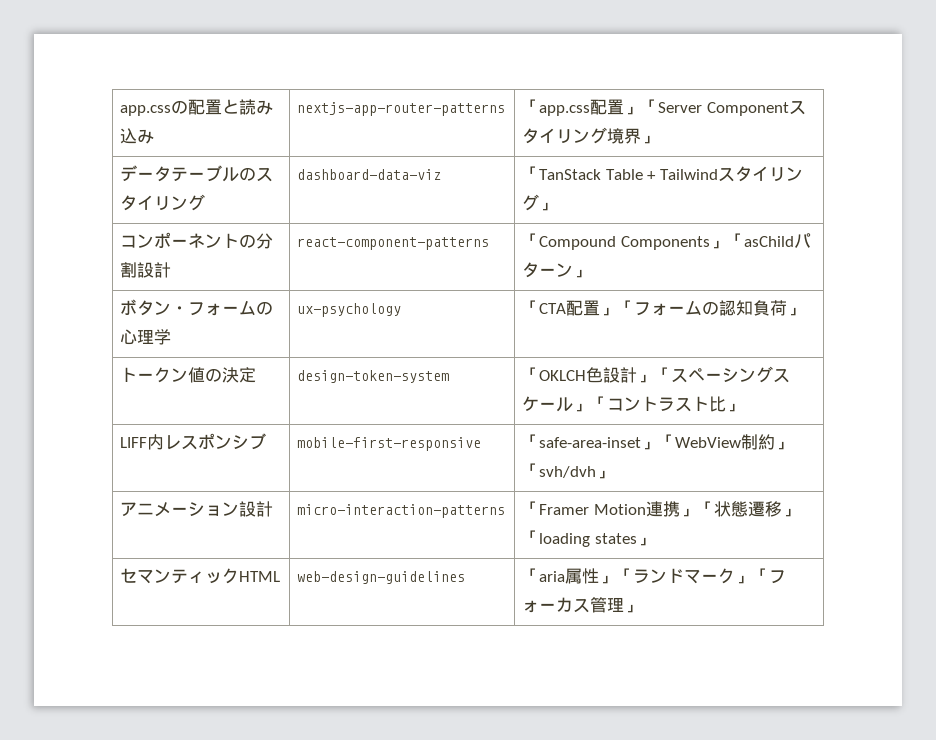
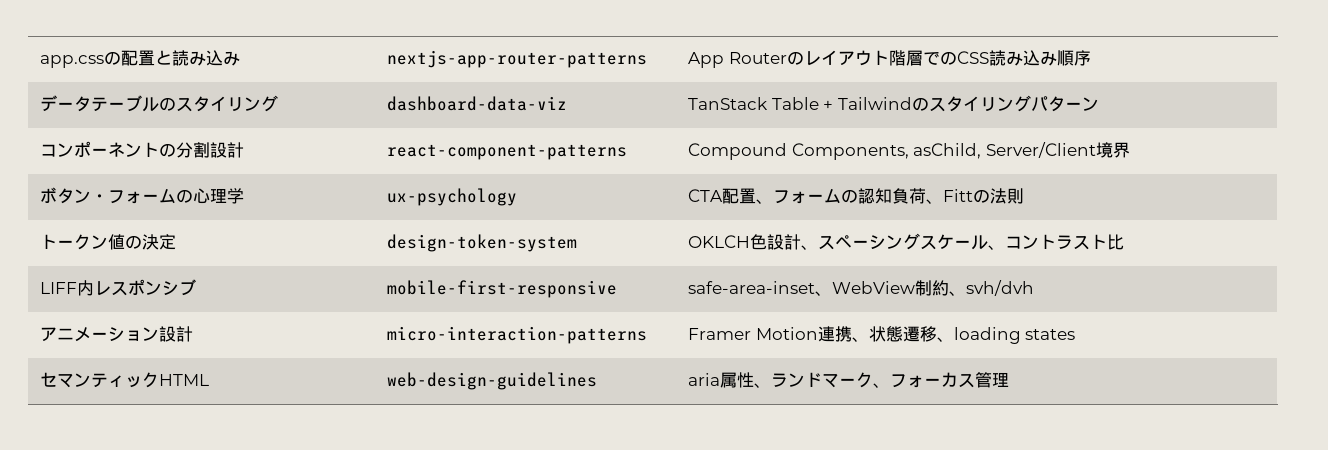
- app.cssの配置と読み込み | nextjs-app-router-patterns | 「app.css配置」「Server Componentスタイリング境界」
+ app.cssの配置と読み込み | nextjs-app-router-patterns | App Routerのレイアウト階層でのCSS読み込み順序
- データテーブルのスタイリング | dashboard-data-viz | 「TanStack Table + Tailwindスタイリング」
+ データテーブルのスタイリング | dashboard-data-viz | TanStack Table + Tailwindのスタイリングパターン
- コンポーネントの分割設計 | react-component-patterns | 「Compound Components」「asChildパターン」
+ コンポーネントの分割設計 | react-component-patterns | Compound Components, asChild, Server/Client境界
- ボタン・フォームの心理学 | ux-psychology | 「CTA配置」「フォームの認知負荷」
+ ボタン・フォームの心理学 | ux-psychology | CTA配置、フォームの認知負荷、Fittの法則
- トークン値の決定 | design-token-system | 「OKLCH色設計」「スペーシングスケール」「コントラスト比」
+ トークン値の決定 | design-token-system | OKLCH色設計、スペーシングスケール、コントラスト比
- LIFF内レスポンシブ | mobile-first-responsive | 「safe-area-inset」「WebView制約」「svh/dvh」
+ LIFF内レスポンシブ | mobile-first-responsive | safe-area-inset、WebView制約、svh/dvh
- アニメーション設計 | micro-interaction-patterns | 「Framer Motion連携」「状態遷移」「loading states」
+ アニメーション設計 | micro-interaction-patterns | Framer Motion連携、状態遷移、loading states
- セマンティックHTML | web-design-guidelines | 「aria属性」「ランドマーク」「フォーカス管理」
+ セマンティックHTML | web-design-guidelines | aria属性、ランドマーク、フォーカス管理

